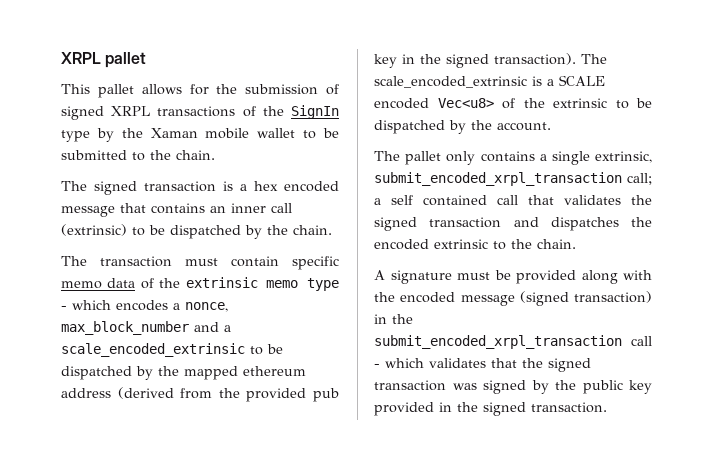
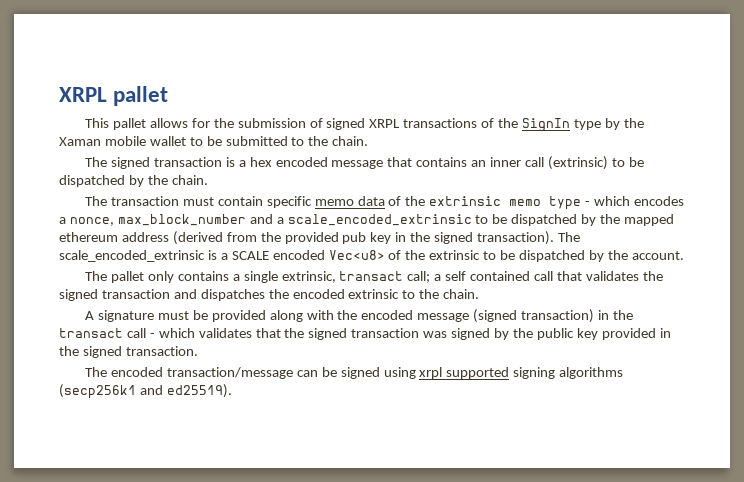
- The pallet only contains a single extrinsic, submit_encoded_xrpl_transaction call; a self contained call that validates the signed transaction and dispatches the encoded extrinsic to the chain.
+ The pallet only contains a single extrinsic, transact call; a self contained call that validates the signed transaction and dispatches the encoded extrinsic to the chain.
- A signature must be provided along with the encoded message (signed transaction) in the submit_encoded_xrpl_transaction call - which validates that the signed transaction was signed by the public key provided in the signed transaction.
+ A signature must be provided along with the encoded message (signed transaction) in the transact call - which validates that the signed transaction was signed by the public key provided in the signed transaction.
+ The encoded transaction/message can be signed using xrpl supported signing algorithms (secp256k1 and ed25519).

